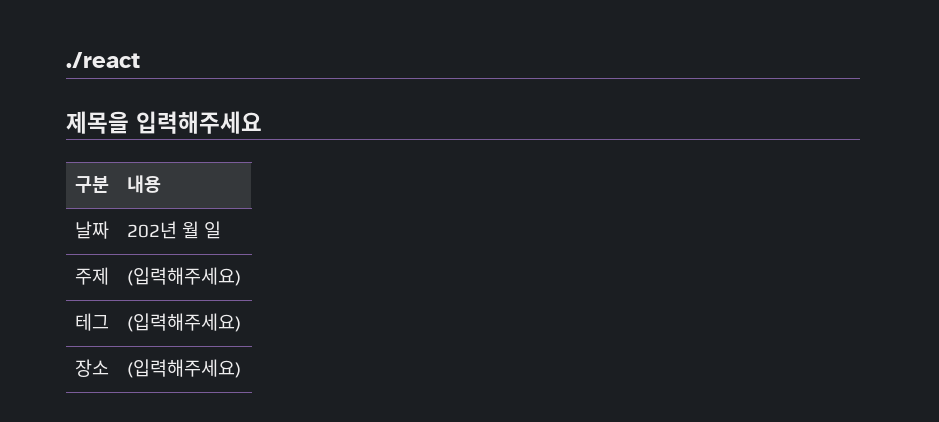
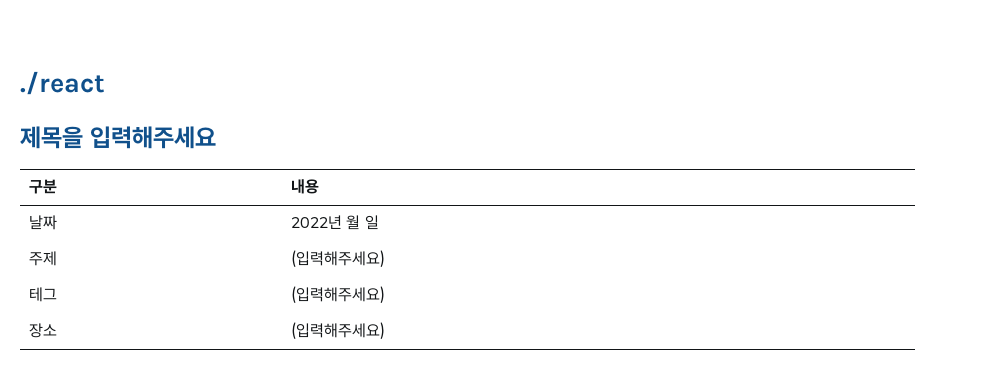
- 날짜 | 202년 월 일
+ 날짜 | 2022년 월 일

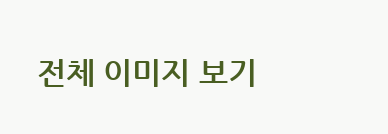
- ./react
- 제목을 입력해주세요
- 구분 | 내용
- 날짜 | 2022년 월 일
- 주제 | (입력해주세요)
- 테그 | (입력해주세요)
- 장소 | (입력해주세요)
+ 전체 이미지 보기

